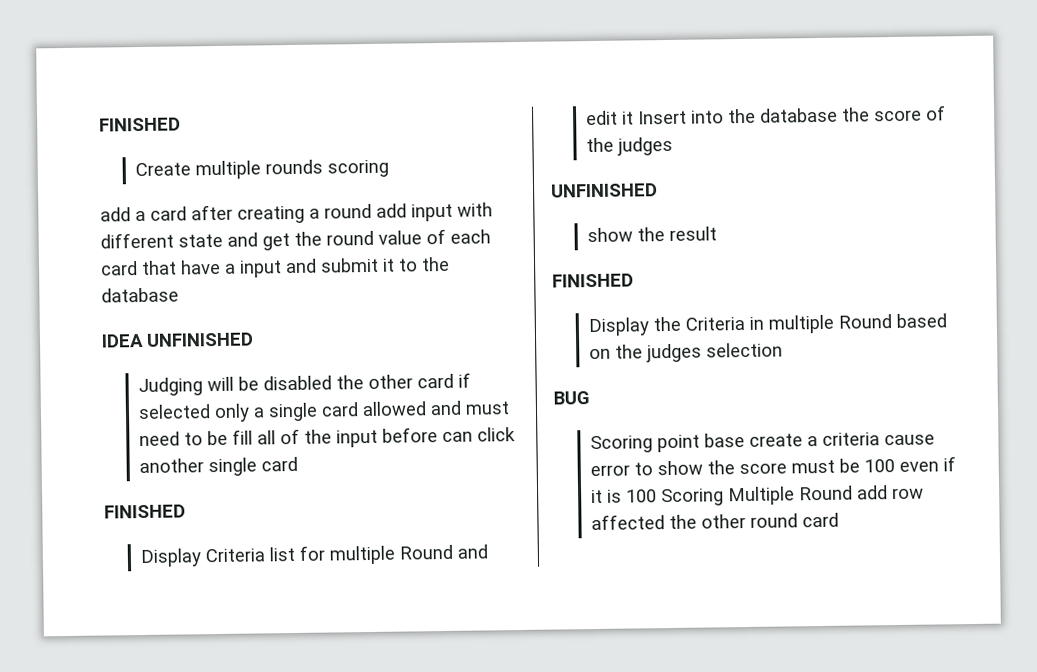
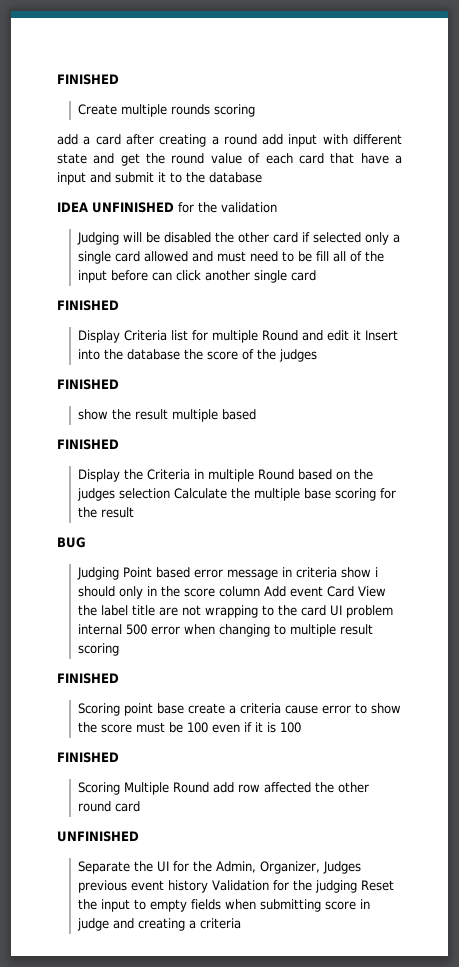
- IDEA UNFINISHED
+ IDEA UNFINISHED for the validation
  Display Criteria list for multiple Round and edit it Insert into the database the score of the judges
- UNFINISHED
+ FINISHED
- show the result
+ show the result multiple based
- Display the Criteria in multiple Round based on the judges selection
+ Display the Criteria in multiple Round based on the judges selection Calculate the multiple base scoring for the result
  BUG
+ Judging Point based error message in criteria show i should only in the score column Add event Card View the label title are not wrapping to the card UI problem internal 500 error when changing to multiple result scoring
+ FINISHED
- Scoring point base create a criteria cause error to show the score must be 100 even if it is 100 Scoring Multiple Round add row affected the other round card
+ Scoring point base create a criteria cause error to show the score must be 100 even if it is 100
+ FINISHED
+ Scoring Multiple Round add row affected the other round card
+ UNFINISHED
+ Separate the UI for the Admin, Organizer, Judges previous event history Validation for the judging Reset the input to empty fields when submitting score in judge and creating a criteria

